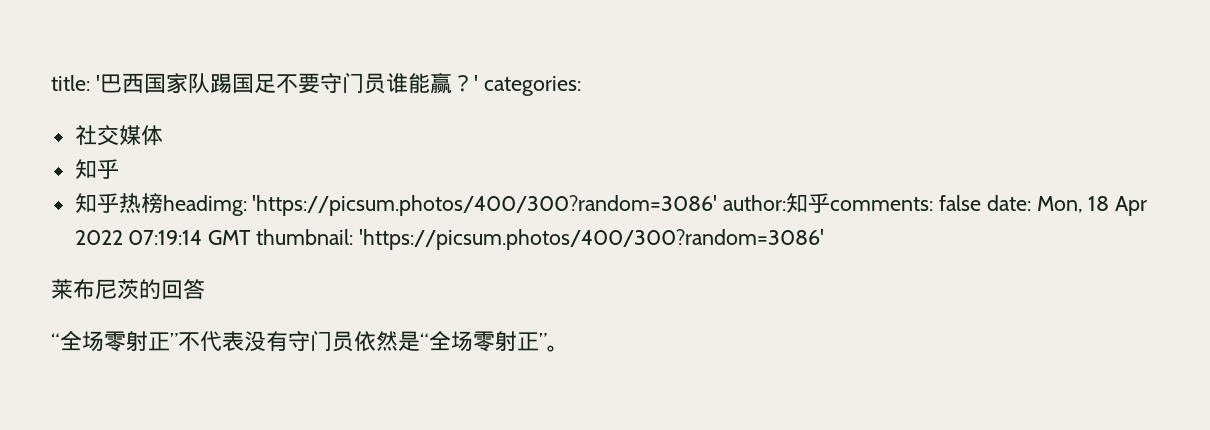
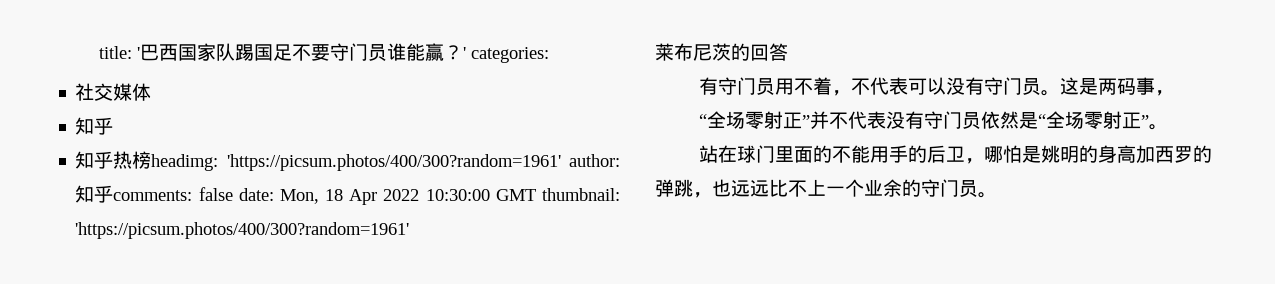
- 知乎热榜headimg: 'https://picsum.photos/400/300?random=3086' author:知乎comments: false date: Mon, 18 Apr 2022 07:19:14 GMT thumbnail: 'https://picsum.photos/400/300?random=3086'
+ 知乎热榜headimg: 'https://picsum.photos/400/300?random=1961' author:知乎comments: false date: Mon, 18 Apr 2022 10:30:00 GMT thumbnail: 'https://picsum.photos/400/300?random=1961'
- “全场零射正”不代表没有守门员依然是“全场零射正”。
+ 有守门员用不着，不代表可以没有守门员。这是两码事，
+ “全场零射正”并不代表没有守门员依然是“全场零射正”。
+ 站在球门里面的不能用手的后卫，哪怕是姚明的身高加西罗的弹跳，也远远比不上一个业余的守门员。

